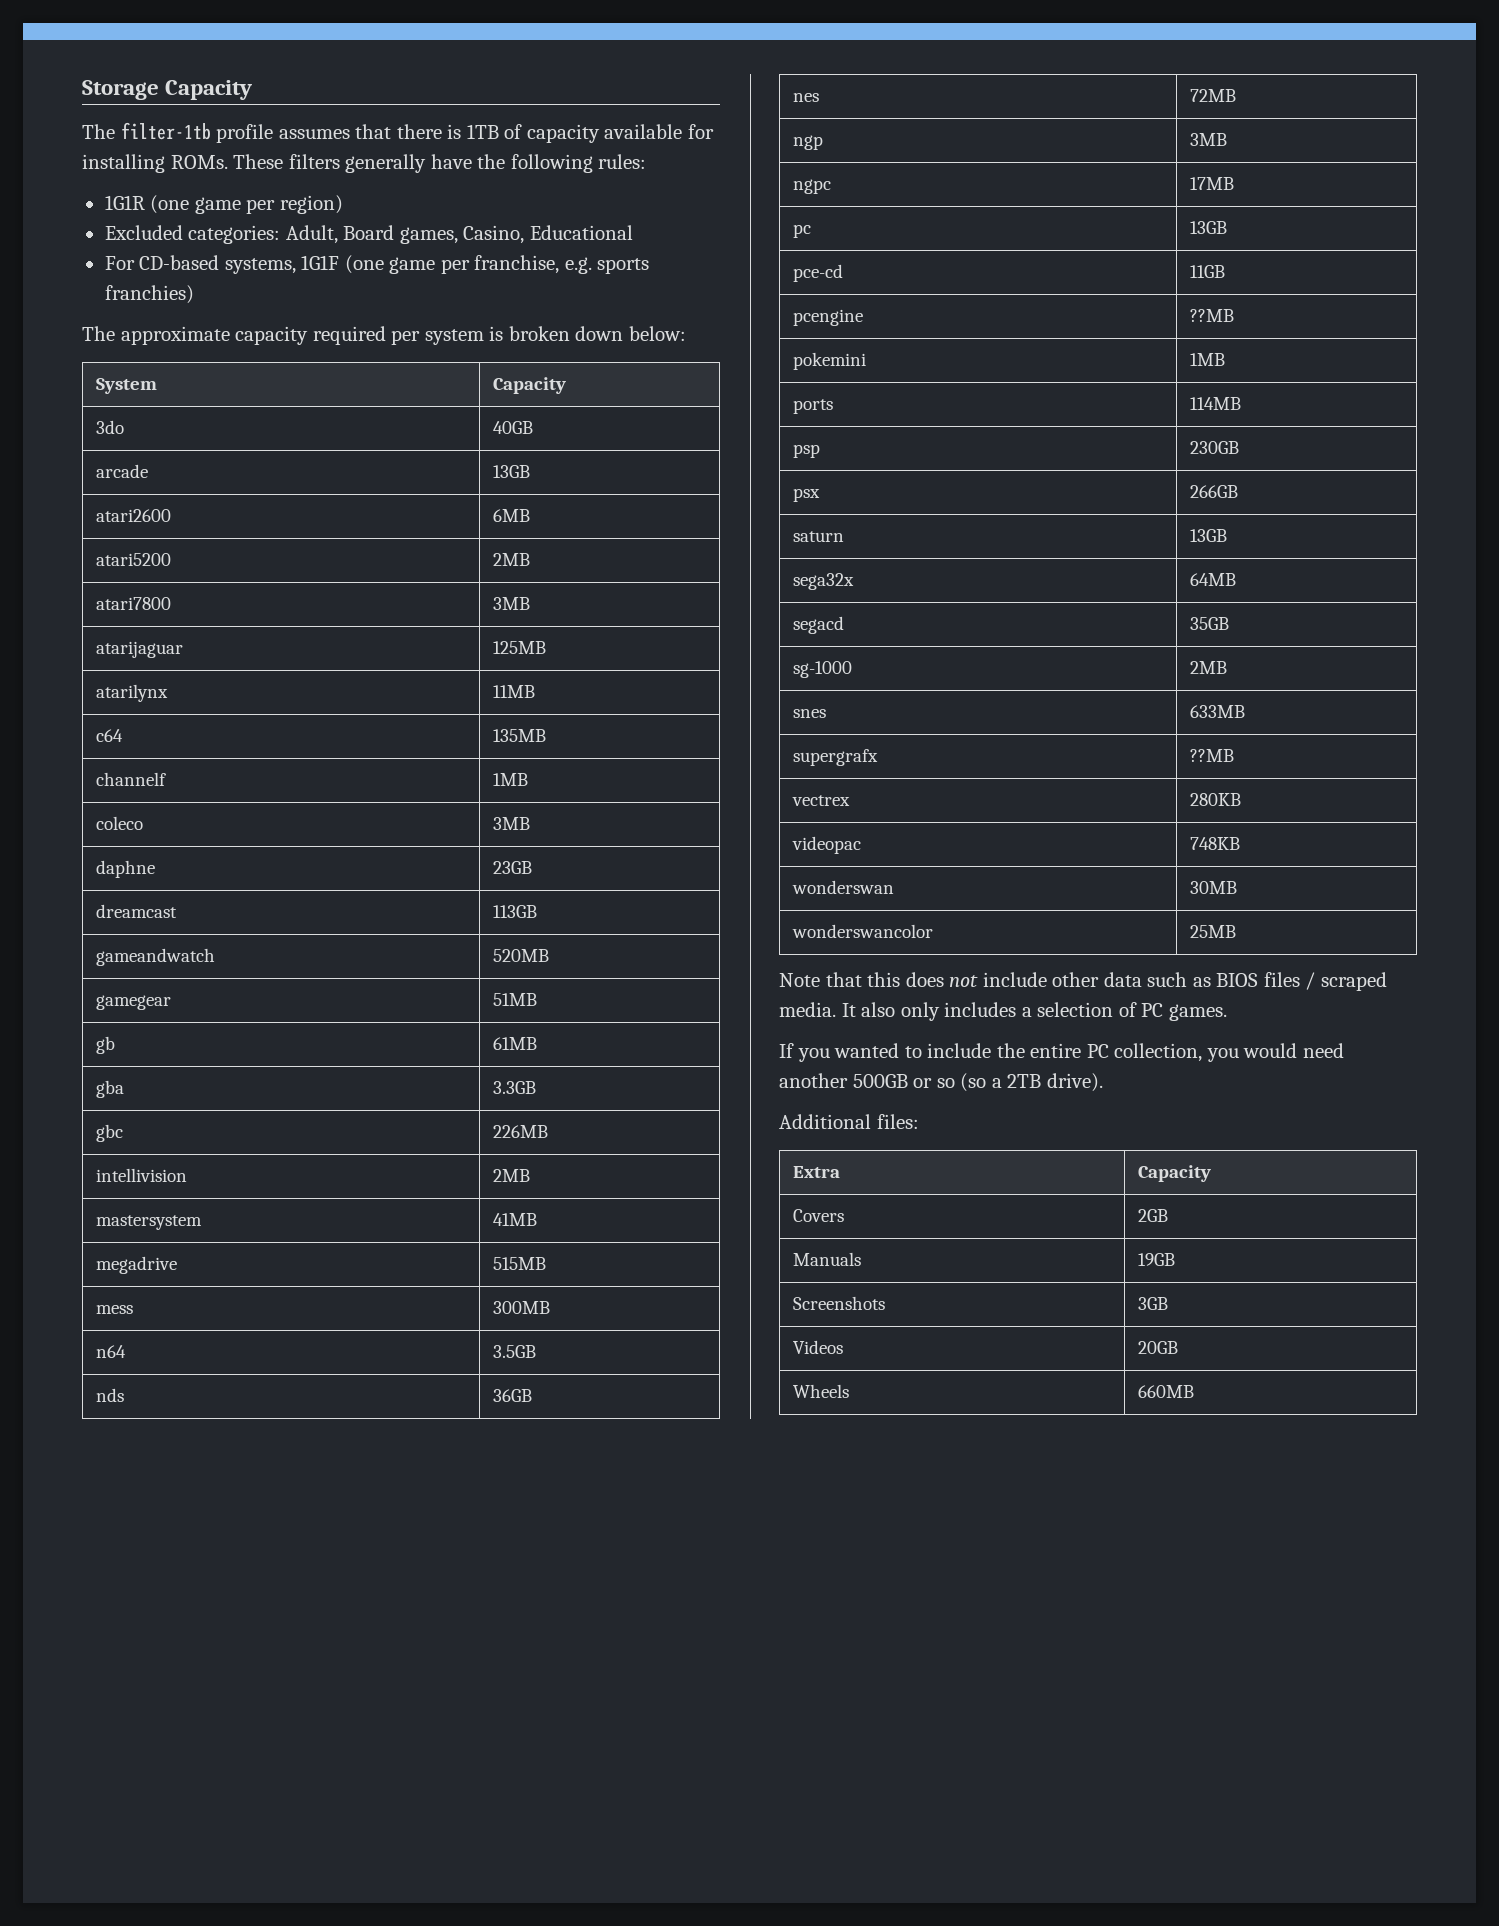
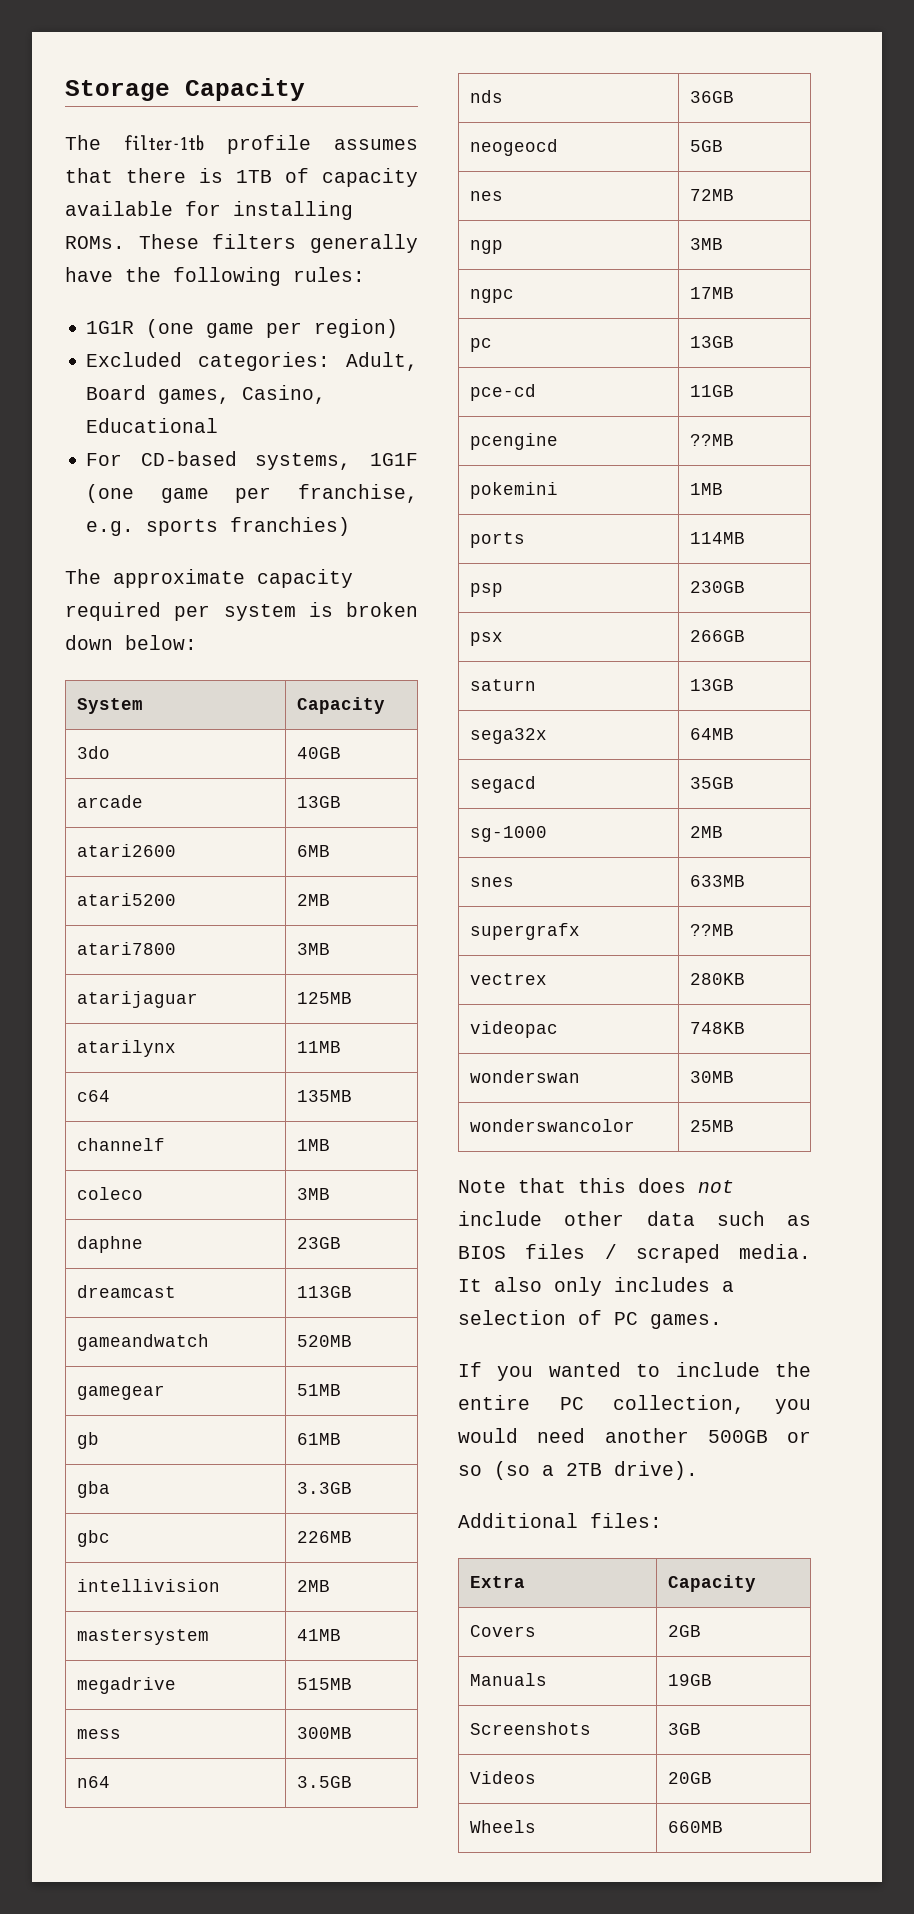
+ neogeocd | 5GB

